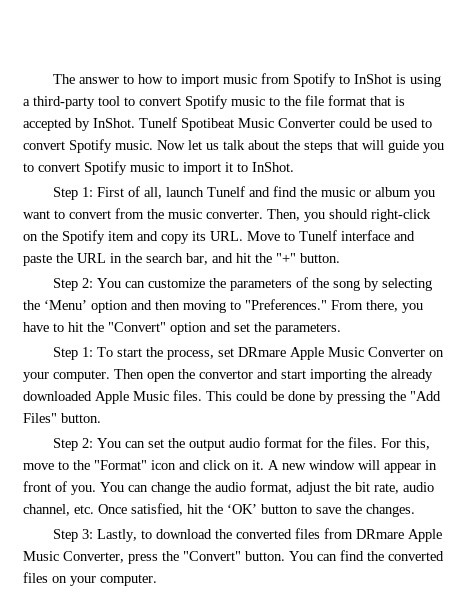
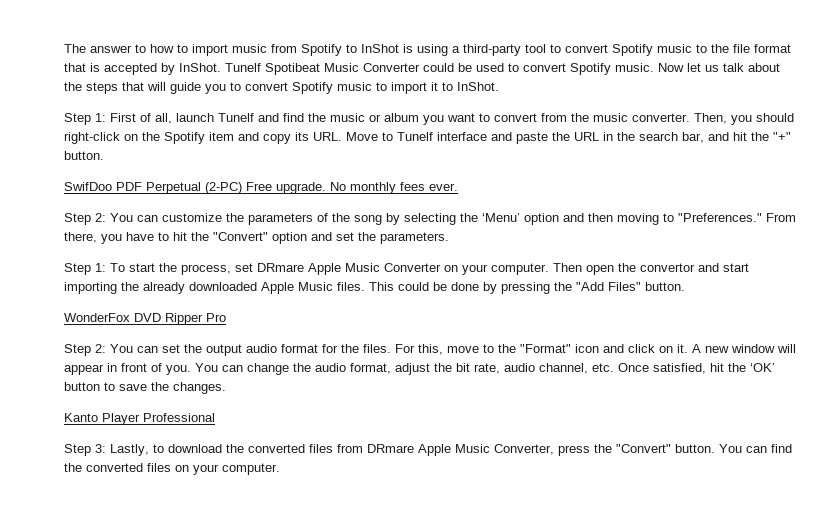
+ SwifDoo PDF Perpetual (2-PC) Free upgrade. No monthly fees ever.
+ WonderFox DVD Ripper Pro
+ Kanto Player Professional

